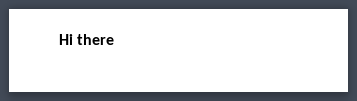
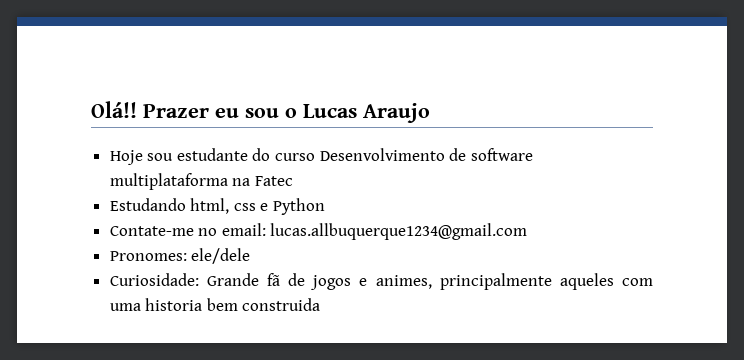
- Hi there
+ Olá!! Prazer eu sou o Lucas Araujo
+ Hoje sou estudante do curso Desenvolvimento de software multiplataforma na Fatec
+ Estudando html, css e Python
+ Contate-me no email: lucas.allbuquerque1234@gmail.com
+ Pronomes: ele/dele
+ Curiosidade: Grande fã de jogos e animes, principalmente aqueles com uma historia bem construida

